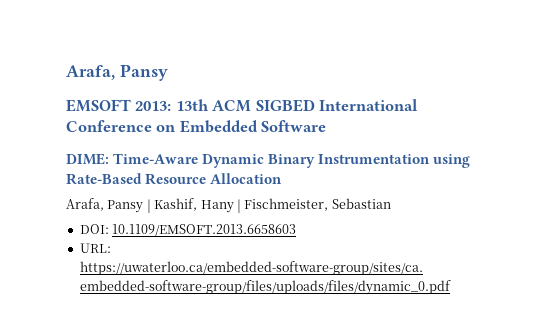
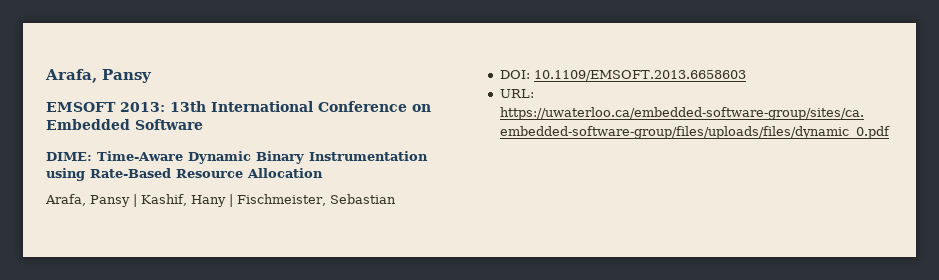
- EMSOFT 2013: 13th ACM SIGBED International Conference on Embedded Software
+ EMSOFT 2013: 13th International Conference on Embedded Software

